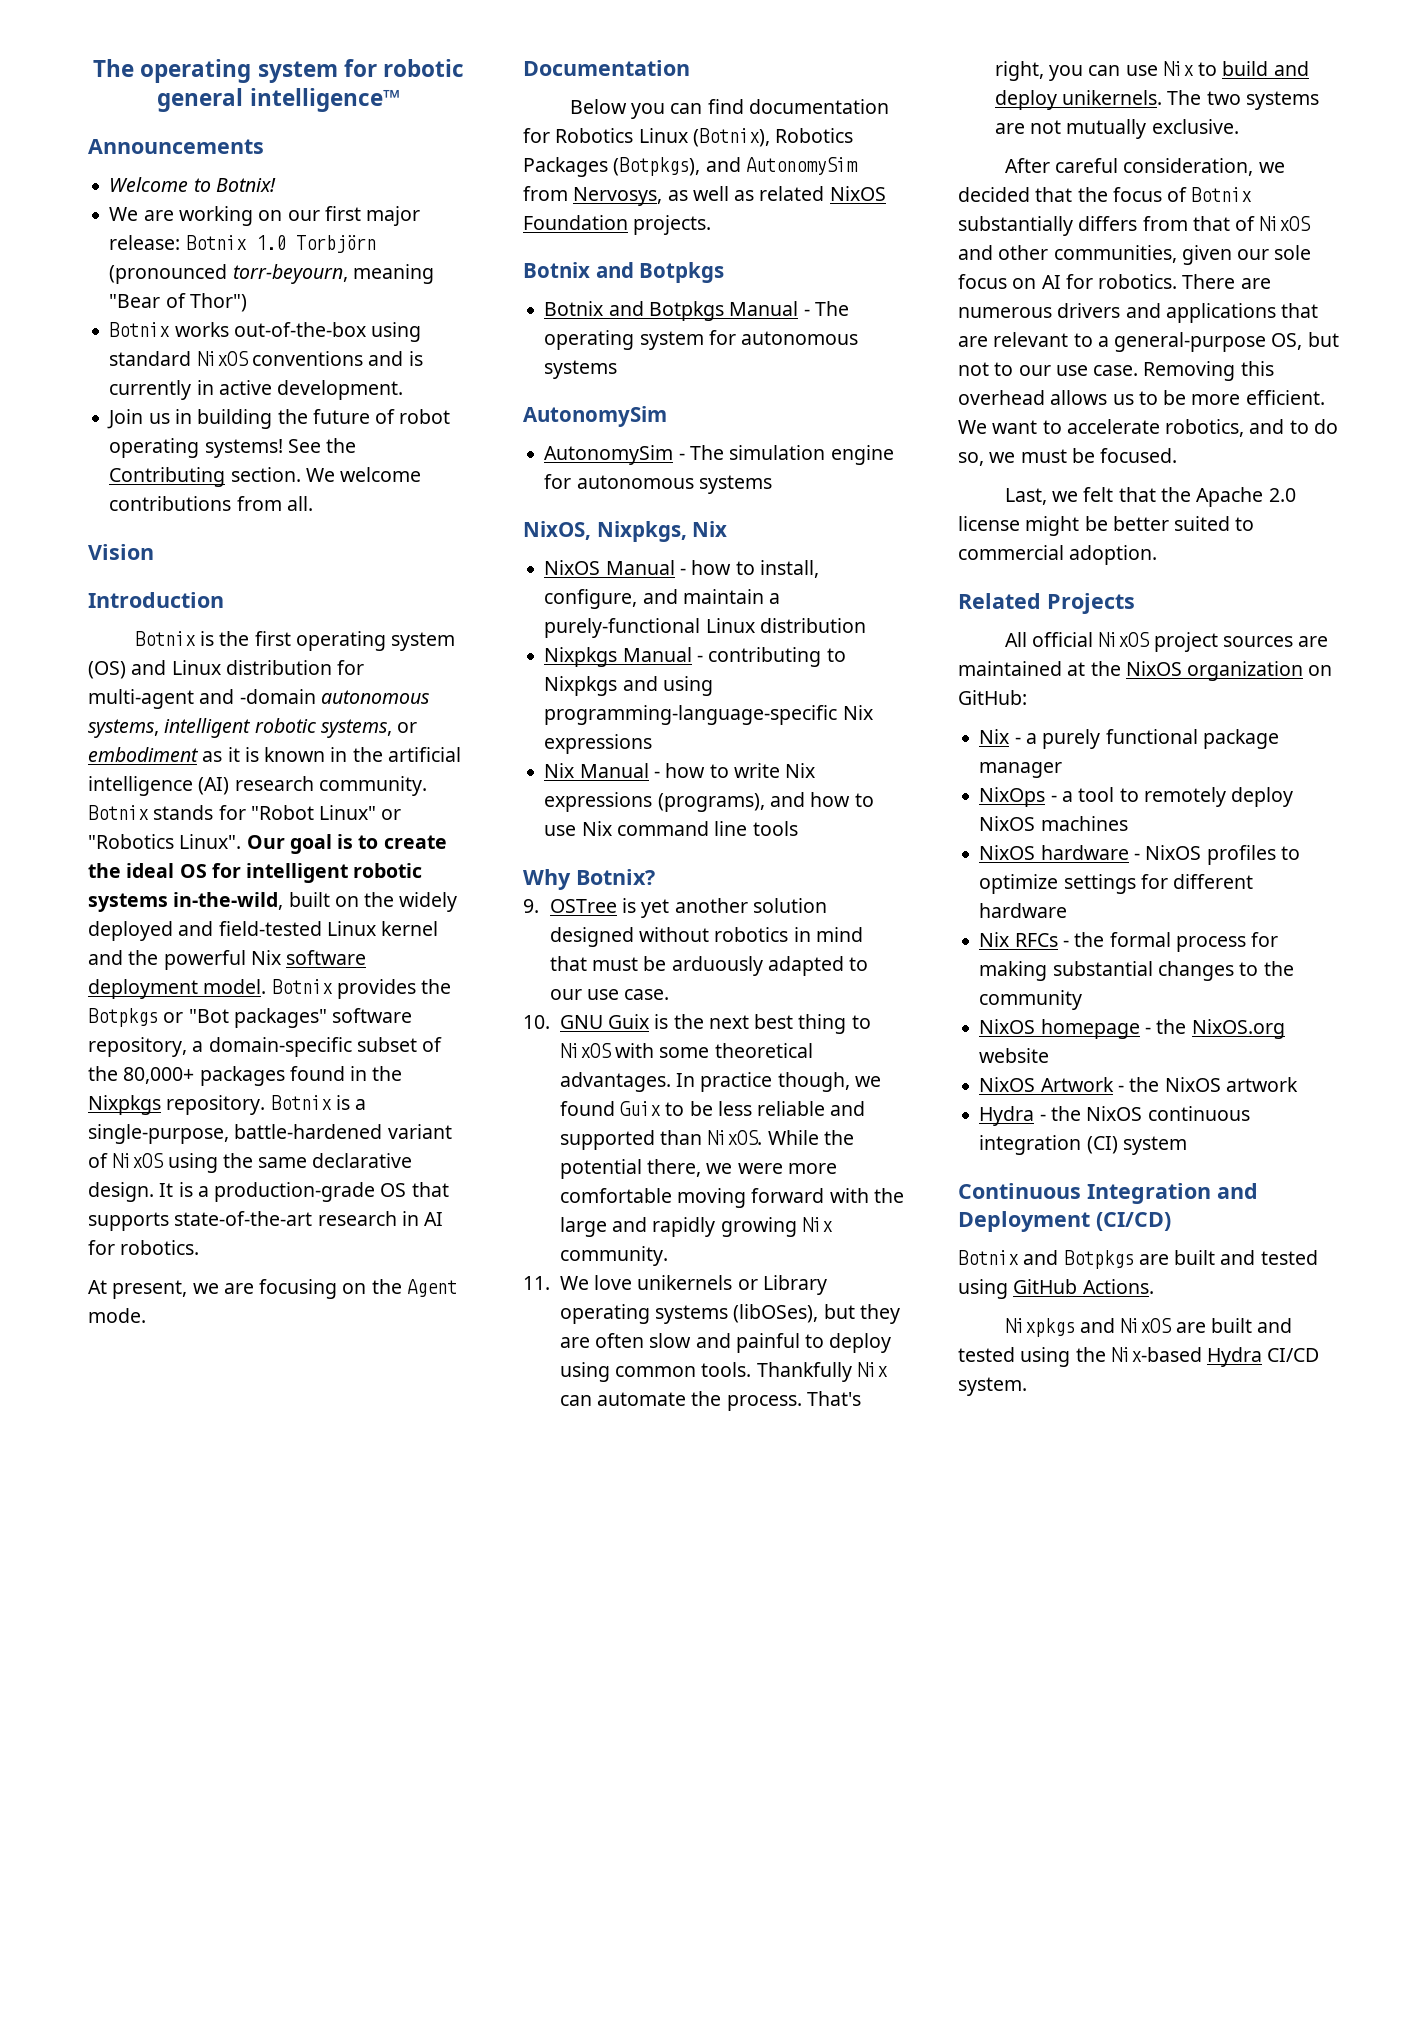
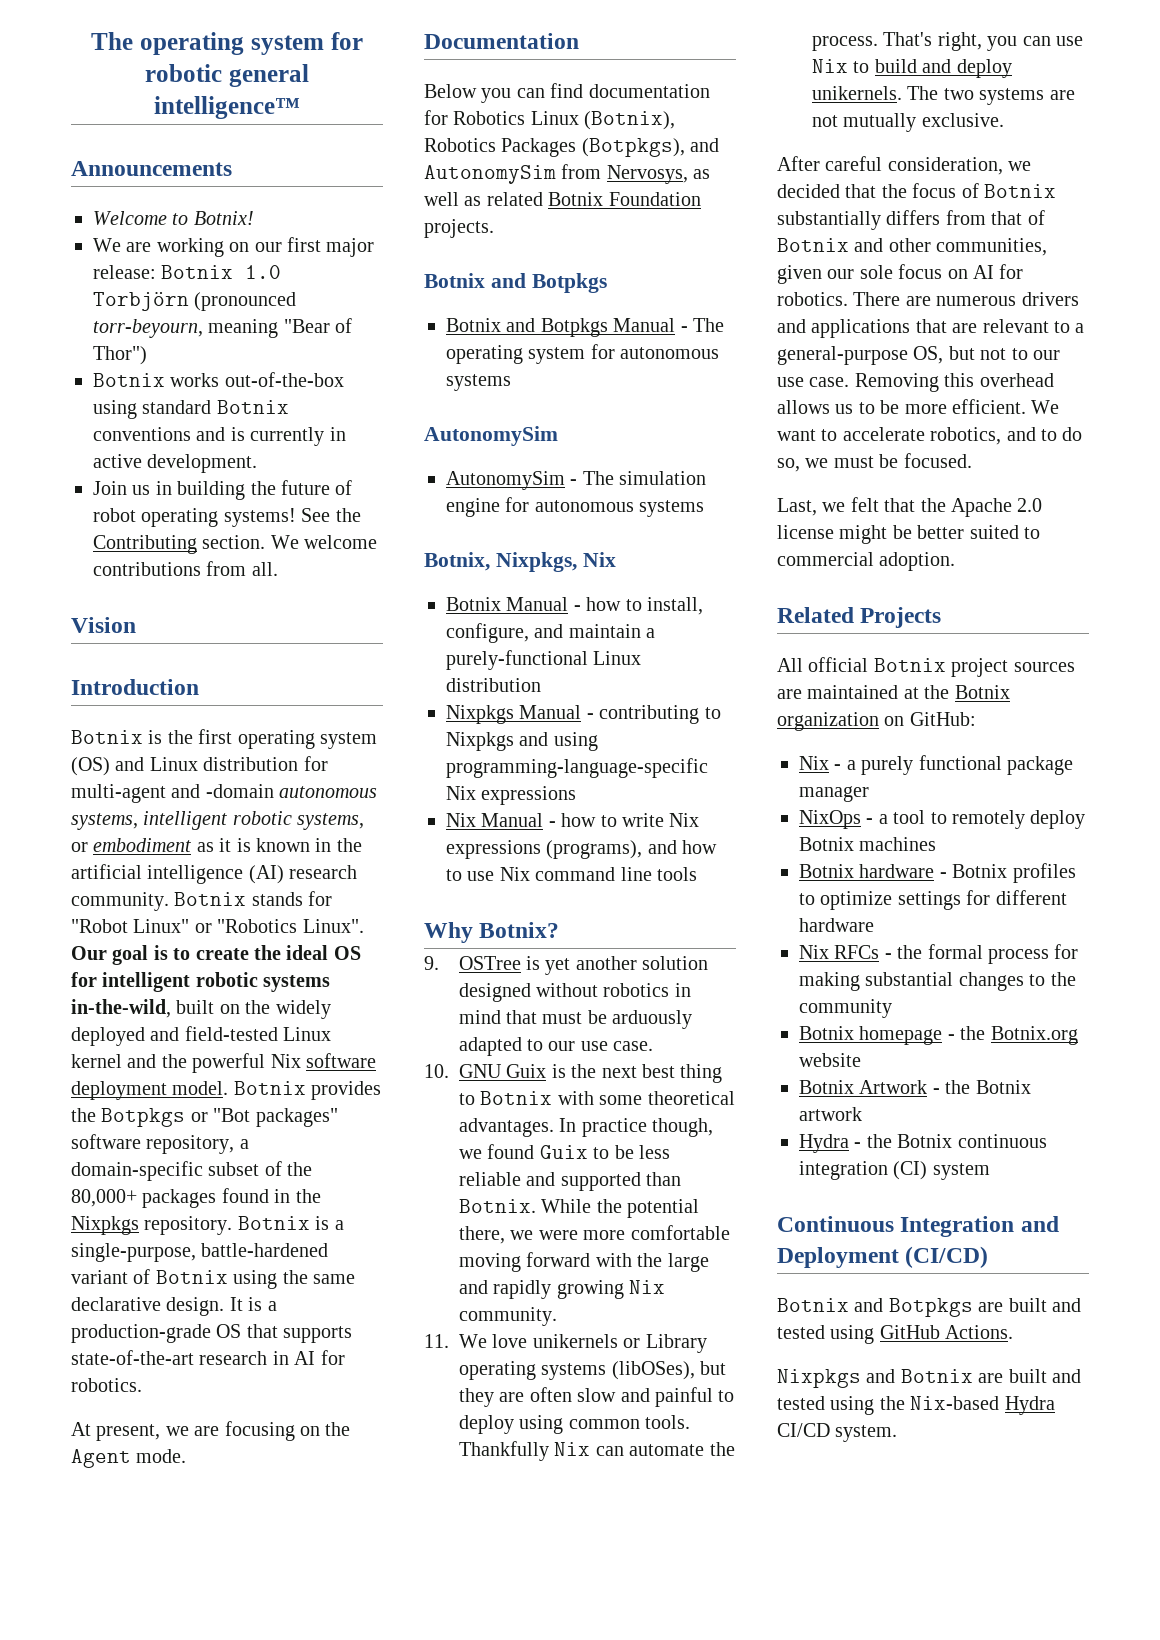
- Botnix works out-of-the-box using standard NixOS conventions and is currently in active development.
+ Botnix works out-of-the-box using standard Botnix conventions and is currently in active development.
- Botnix is a single-purpose, battle-hardened variant of NixOS using the same declarative design.
+ Botnix is a single-purpose, battle-hardened variant of Botnix using the same declarative design.
- Below you can find documentation for Robotics Linux (Botnix), Robotics Packages (Botpkgs), and AutonomySim from Nervosys, as well as related NixOS Foundation projects.
+ Below you can find documentation for Robotics Linux (Botnix), Robotics Packages (Botpkgs), and AutonomySim from Nervosys, as well as related Botnix Foundation projects.
- NixOS, Nixpkgs, Nix
+ Botnix, Nixpkgs, Nix
- NixOS Manual - how to install, configure, and maintain a purely-functional Linux distribution
+ Botnix Manual - how to install, configure, and maintain a purely-functional Linux distribution
- 10. GNU Guix is the next best thing to NixOS with some theoretical advantages.
+ 10. GNU Guix is the next best thing to Botnix with some theoretical advantages.
- In practice though, we found Guix to be less reliable and supported than NixOS.
+ In practice though, we found Guix to be less reliable and supported than Botnix.
- After careful consideration, we decided that the focus of Botnix substantially differs from that of NixOS and other communities, given our sole focus on AI for robotics.
+ After careful consideration, we decided that the focus of Botnix substantially differs from that of Botnix and other communities, given our sole focus on AI for robotics.
- All official NixOS project sources are maintained at the NixOS organization on GitHub:
+ All official Botnix project sources are maintained at the Botnix organization on GitHub:
- NixOps - a tool to remotely deploy NixOS machines
+ NixOps - a tool to remotely deploy Botnix machines
- NixOS hardware - NixOS profiles to optimize settings for different hardware
+ Botnix hardware - Botnix profiles to optimize settings for different hardware
- NixOS homepage - the NixOS.org website
+ Botnix homepage - the Botnix.org website
- NixOS Artwork - the NixOS artwork
+ Botnix Artwork - the Botnix artwork
- Hydra - the NixOS continuous integration (CI) system
+ Hydra - the Botnix continuous integration (CI) system
- Nixpkgs and NixOS are built and tested using the Nix-based Hydra CI/CD system.
+ Nixpkgs and Botnix are built and tested using the Nix-based Hydra CI/CD system.

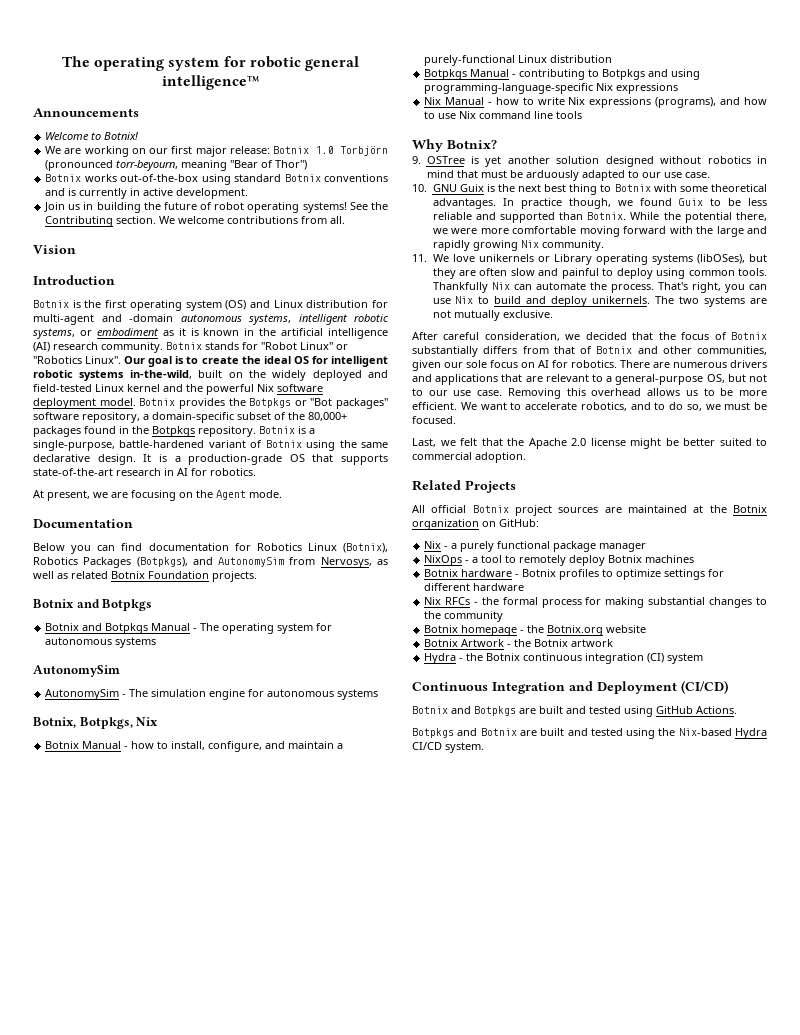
- Botnix provides the Botpkgs or "Bot packages" software repository, a domain-specific subset of the 80,000+ packages found in the Nixpkgs repository.
+ Botnix provides the Botpkgs or "Bot packages" software repository, a domain-specific subset of the 80,000+ packages found in the Botpkgs repository.
- Botnix, Nixpkgs, Nix
+ Botnix, Botpkgs, Nix
- Nixpkgs Manual - contributing to Nixpkgs and using programming-language-specific Nix expressions
+ Botpkgs Manual - contributing to Botpkgs and using programming-language-specific Nix expressions
- Nixpkgs and Botnix are built and tested using the Nix-based Hydra CI/CD system.
+ Botpkgs and Botnix are built and tested using the Nix-based Hydra CI/CD system.

